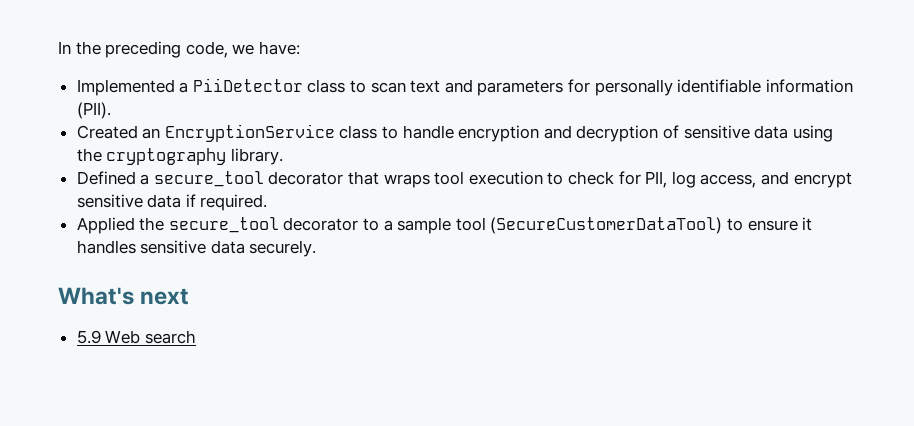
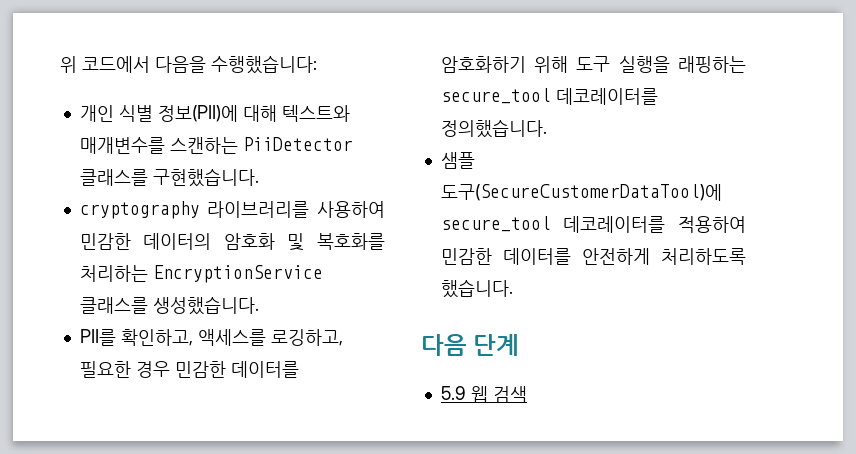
- In the preceding code, we have:
- Implemented a PiiDetector class to scan text and parameters for personally identifiable information (PII).
- Created an EncryptionService class to handle encryption and decryption of sensitive data using the cryptography library.
- Defined a secure_tool decorator that wraps tool execution to check for PII, log access, and encrypt sensitive data if required.
- Applied the secure_tool decorator to a sample tool (SecureCustomerDataTool) to ensure it handles sensitive data securely.
- What's next
+ 위 코드에서 다음을 수행했습니다:
+ 개인 식별 정보(PII)에 대해 텍스트와 매개변수를 스캔하는 PiiDetector 클래스를 구현했습니다.
+ cryptography 라이브러리를 사용하여 민감한 데이터의 암호화 및 복호화를 처리하는 EncryptionService 클래스를 생성했습니다.
+ PII를 확인하고, 액세스를 로깅하고, 필요한 경우 민감한 데이터를 암호화하기 위해 도구 실행을 래핑하는 secure_tool 데코레이터를 정의했습니다.
+ 샘플 도구(SecureCustomerDataTool)에 secure_tool 데코레이터를 적용하여 민감한 데이터를 안전하게 처리하도록 했습니다.
+ 다음 단계
- 5.9 Web search
+ 5.9 웹 검색

